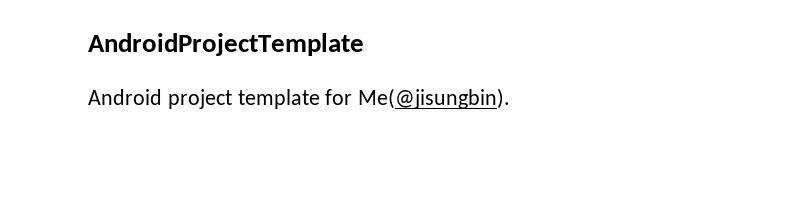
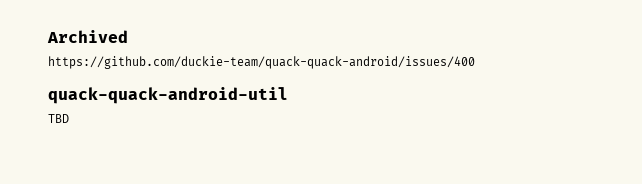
- AndroidProjectTemplate
- Android project template for Me(@jisungbin).
+ Archived
+ https://github.com/duckie-team/quack-quack-android/issues/400
+ quack-quack-android-util
+ TBD

